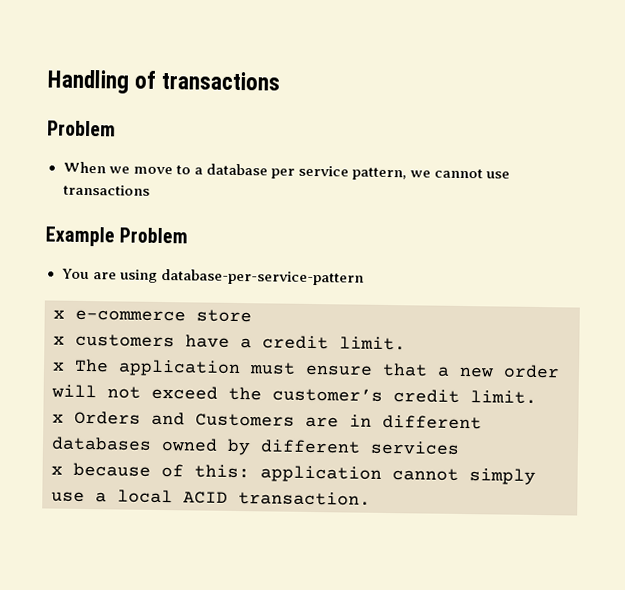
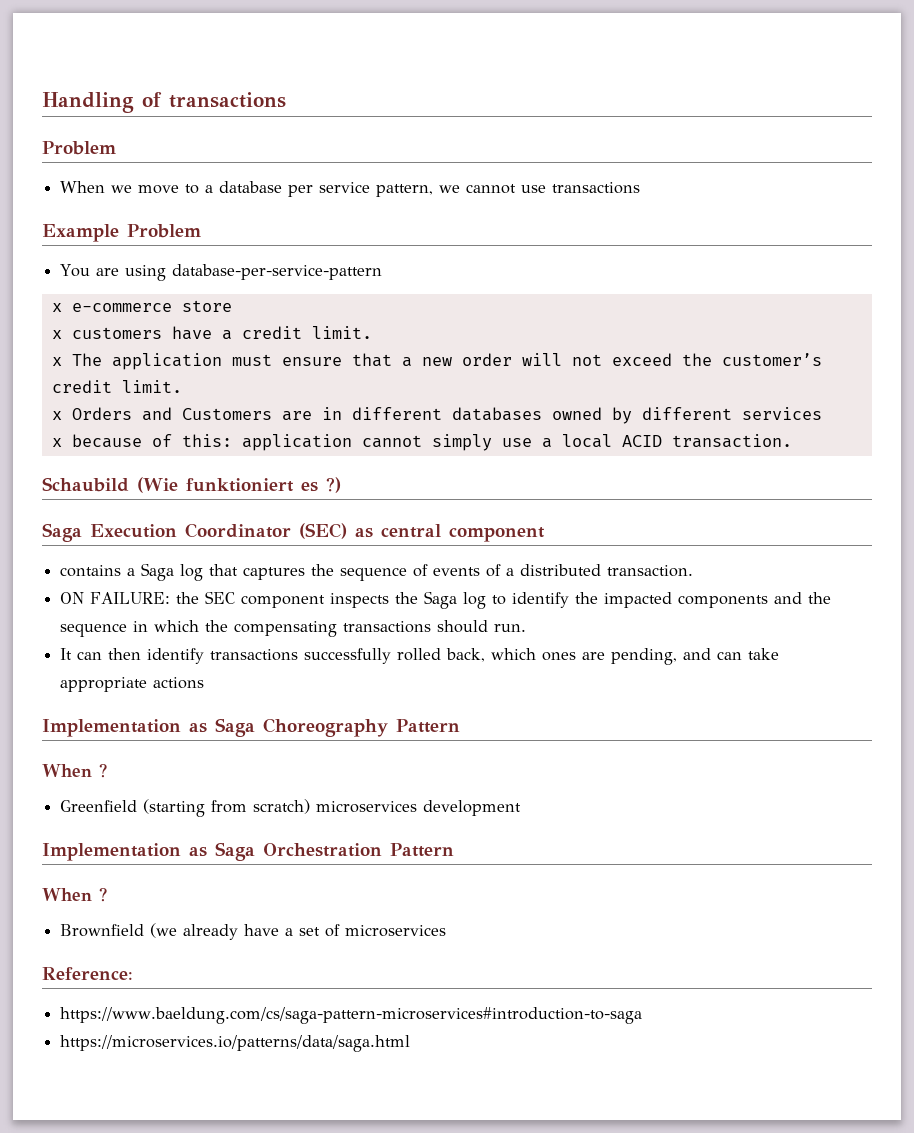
+ Schaubild (Wie funktioniert es ?)
+ Saga Execution Coordinator (SEC) as central component
+ contains a Saga log that captures the sequence of events of a distributed transaction.
+ ON FAILURE: the SEC component inspects the Saga log to identify the impacted components and the sequence in which the compensating transactions should run.
+ It can then identify transactions successfully rolled back, which ones are pending, and can take appropriate actions
+ Implementation as Saga Choreography Pattern
+ When ?
+ Greenfield (starting from scratch) microservices development
+ Implementation as Saga Orchestration Pattern
+ When ?
+ Brownfield (we already have a set of microservices
+ Reference:
+ https://www.baeldung.com/cs/saga-pattern-microservices#introduction-to-saga
+ https://microservices.io/patterns/data/saga.html

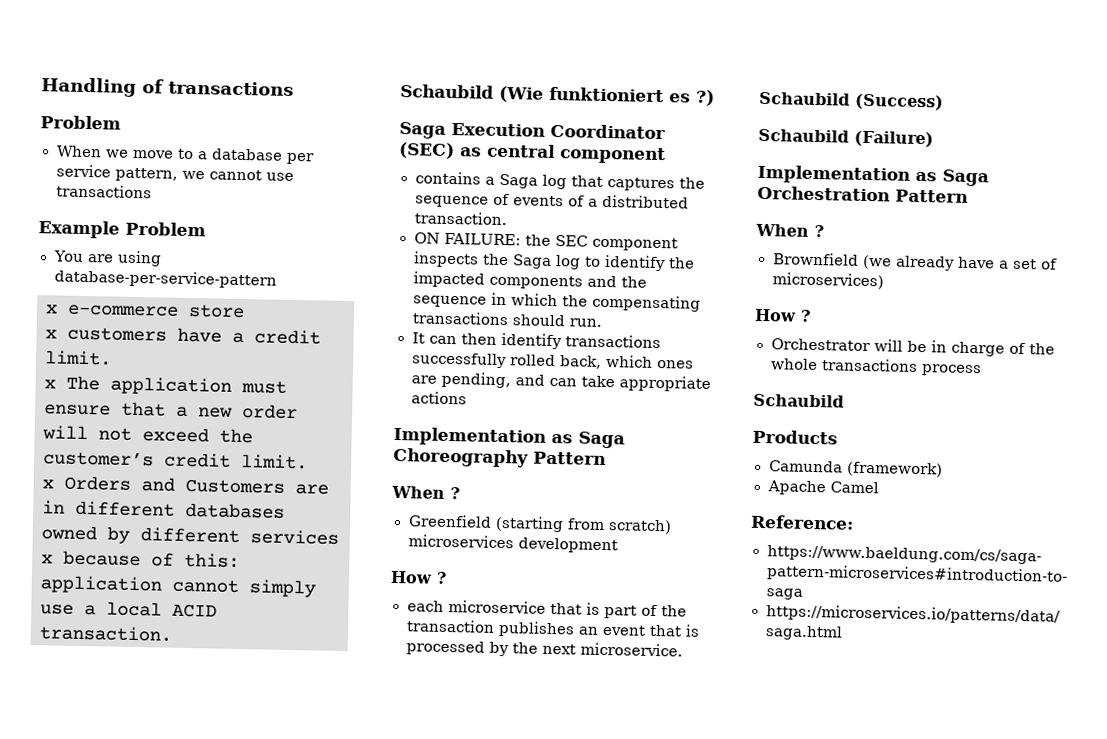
  Greenfield (starting from scratch) microservices development
+ How ?
+ each microservice that is part of the transaction publishes an event that is processed by the next microservice.
+ Schaubild (Success)
+ Schaubild (Failure)
- Brownfield (we already have a set of microservices
+ Brownfield (we already have a set of microservices)
+ How ?
+ Orchestrator will be in charge of the whole transactions process
+ Schaubild
+ Products
+ Camunda (framework)
+ Apache Camel

